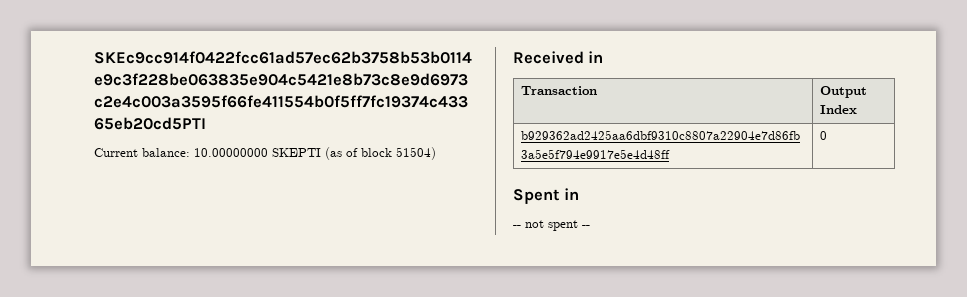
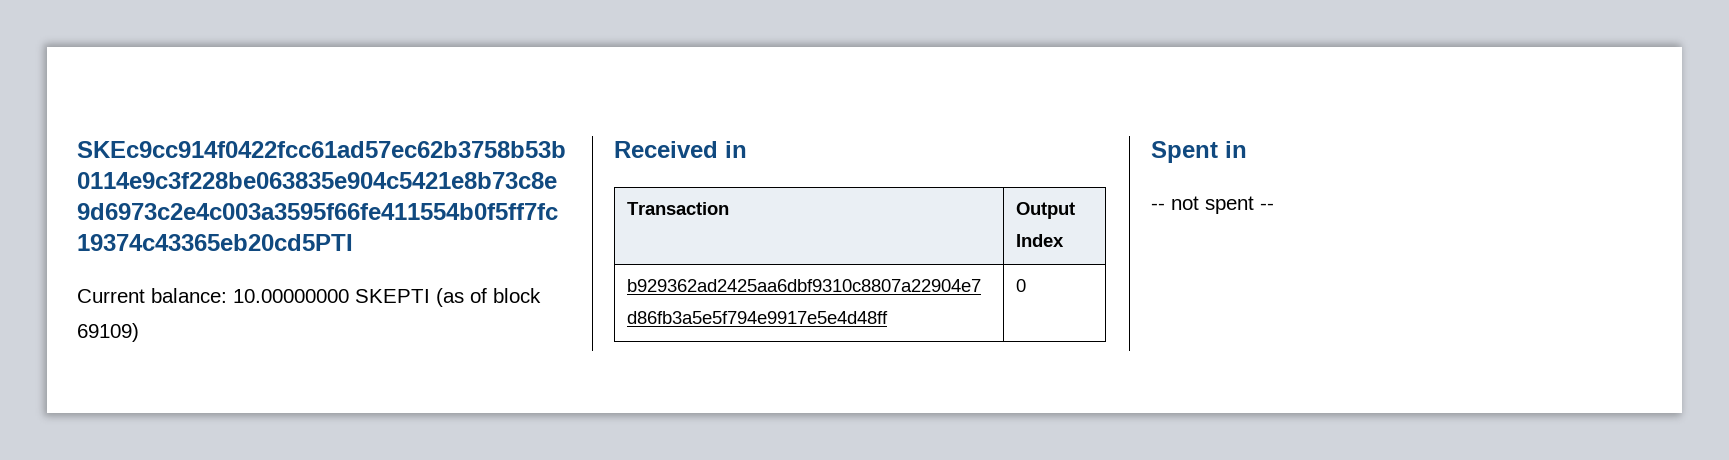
- Current balance: 10.00000000 SKEPTI (as of block 51504)
+ Current balance: 10.00000000 SKEPTI (as of block 69109)

